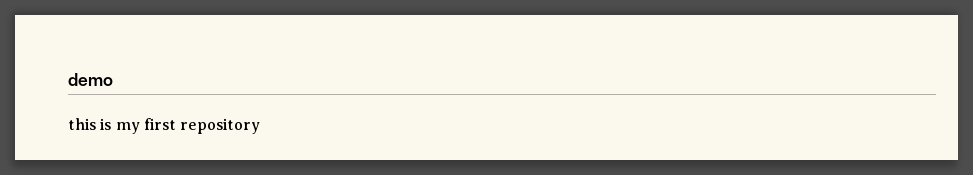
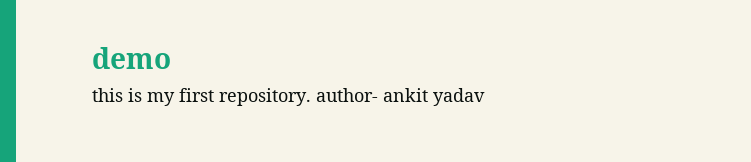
- this is my first repository
+ this is my first repository. author- ankit yadav

